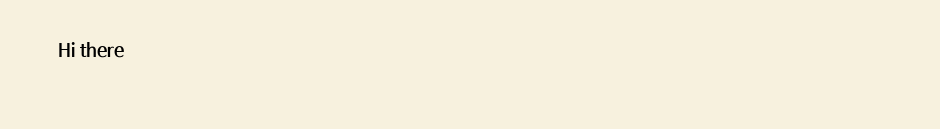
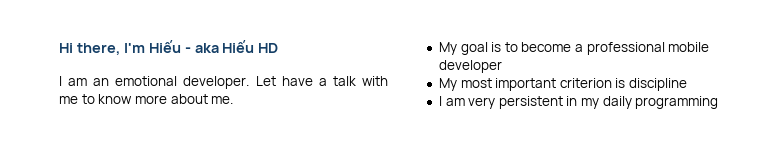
- Hi there
+ Hi there, I'm Hiếu - aka Hiếu HD
+ I am an emotional developer. Let have a talk with me to know more about me.
+ My goal is to become a professional mobile developer
+ My most important criterion is discipline
+ I am very persistent in my daily programming

